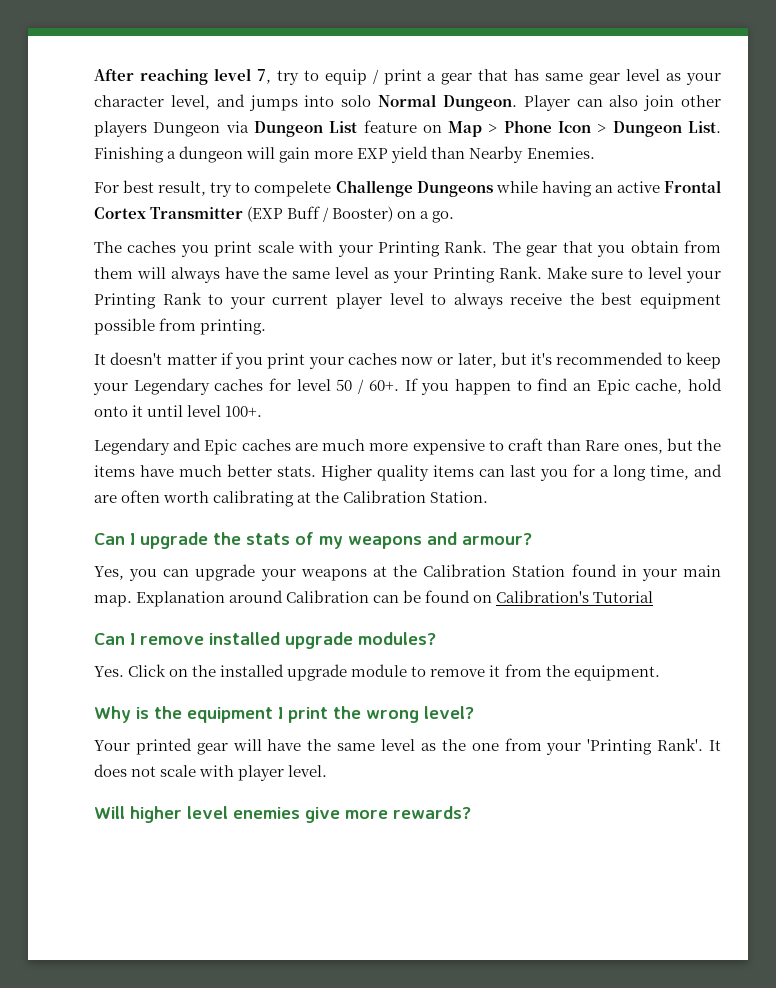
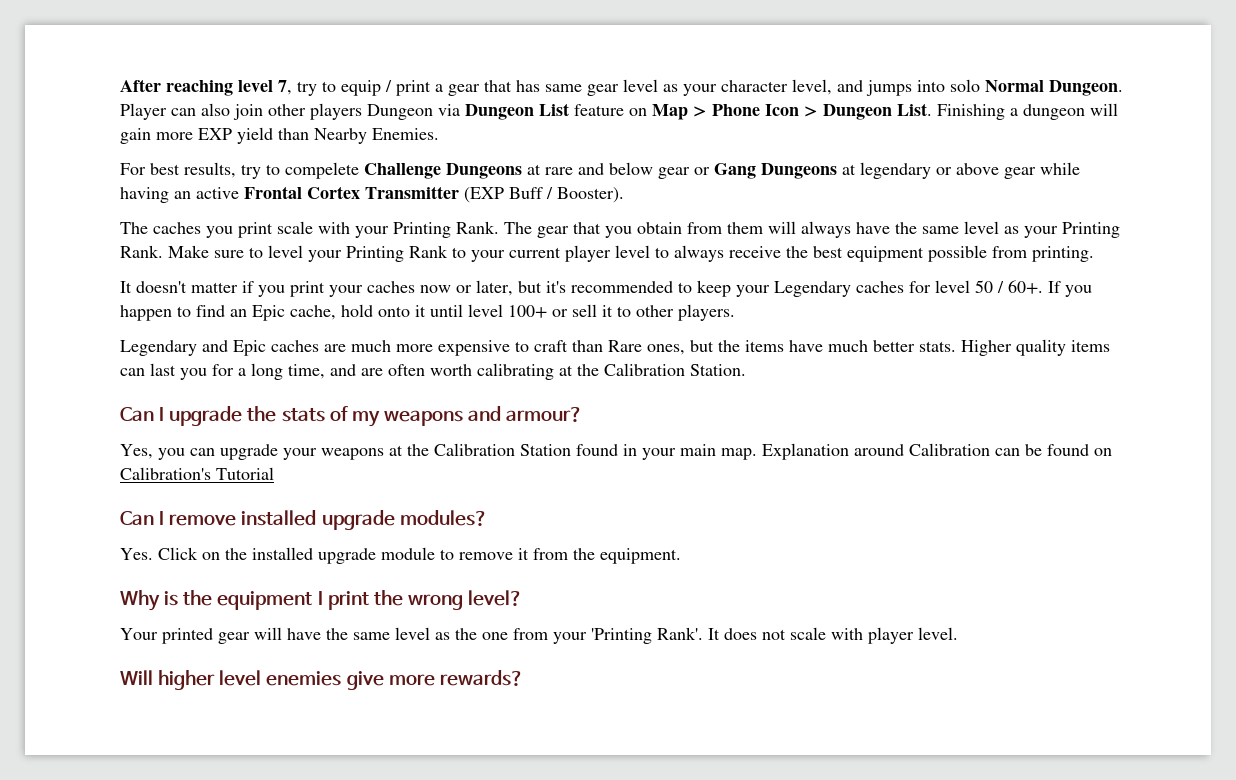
- For best result, try to compelete Challenge Dungeons while having an active Frontal Cortex Transmitter (EXP Buff / Booster) on a go.
+ For best results, try to compelete Challenge Dungeons at rare and below gear or Gang Dungeons at legendary or above gear while having an active Frontal Cortex Transmitter (EXP Buff / Booster).
- If you happen to find an Epic cache, hold onto it until level 100+.
+ If you happen to find an Epic cache, hold onto it until level 100+ or sell it to other players.

